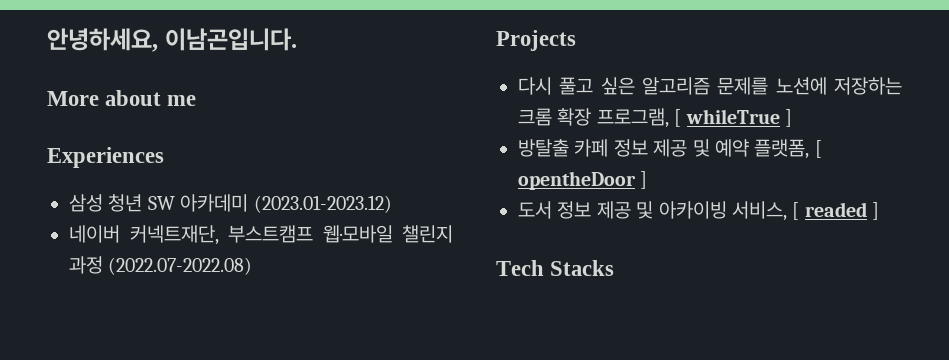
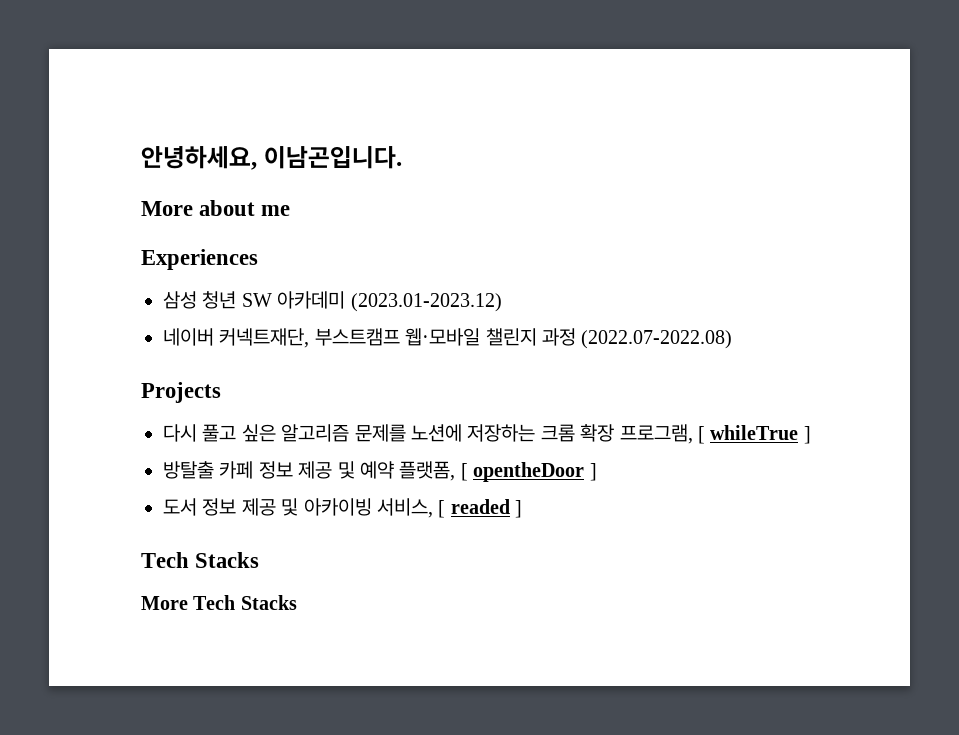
+ More Tech Stacks

